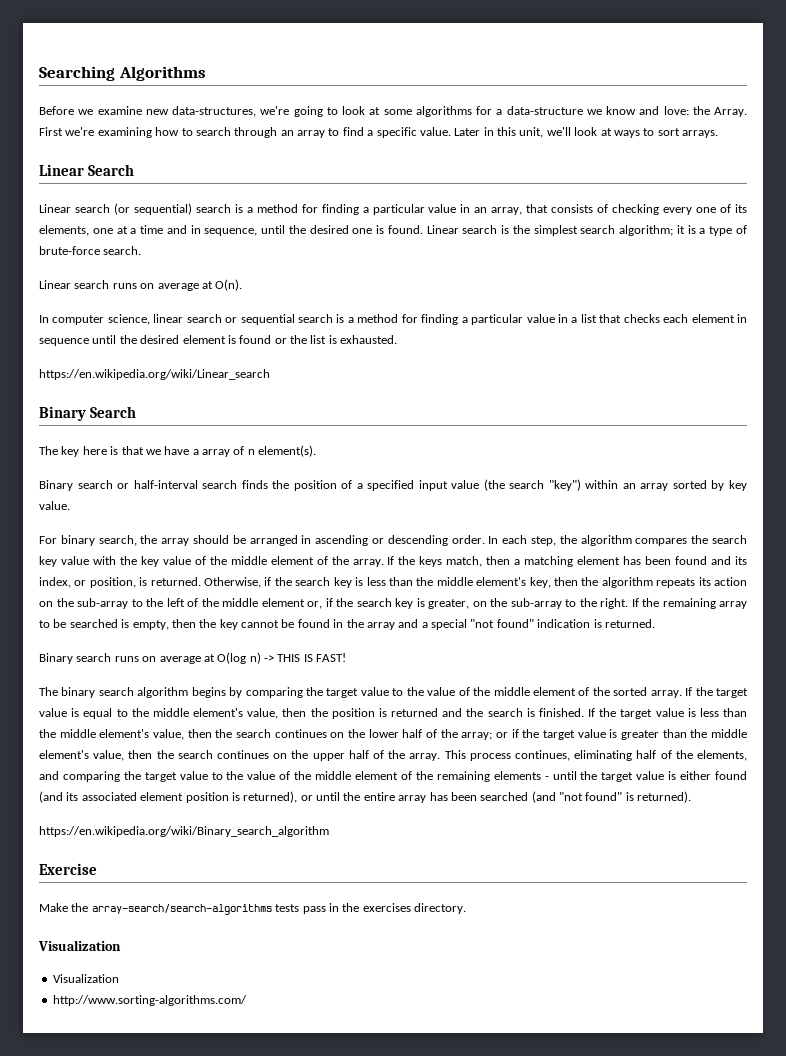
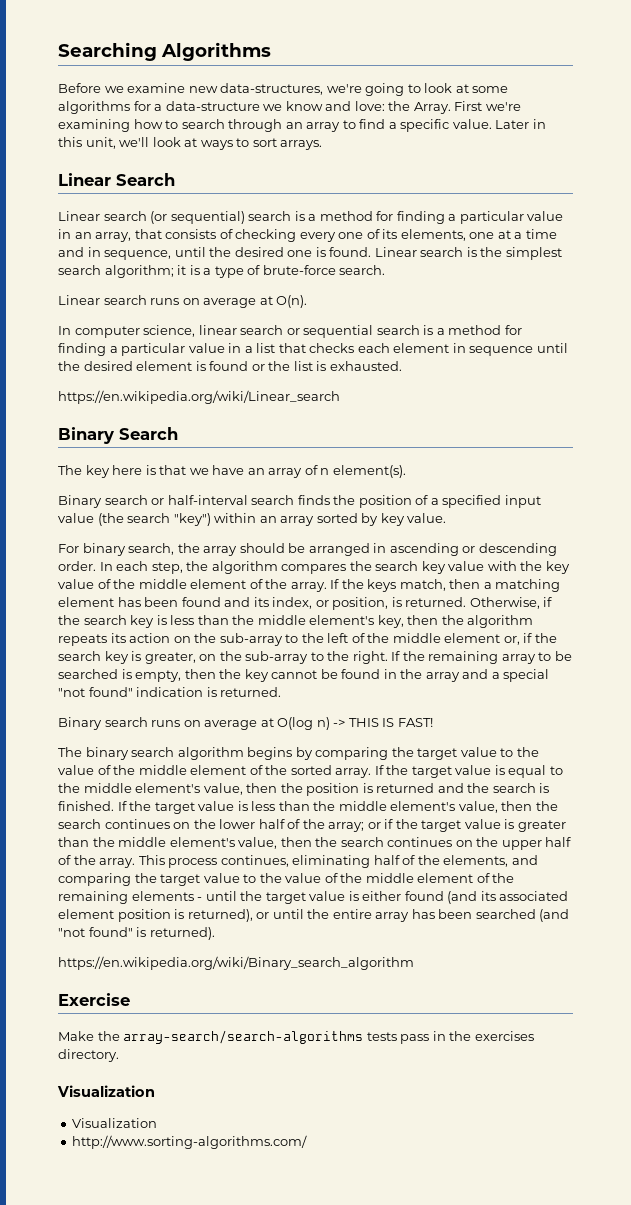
- The key here is that we have a array of n element(s).
+ The key here is that we have an array of n element(s).

